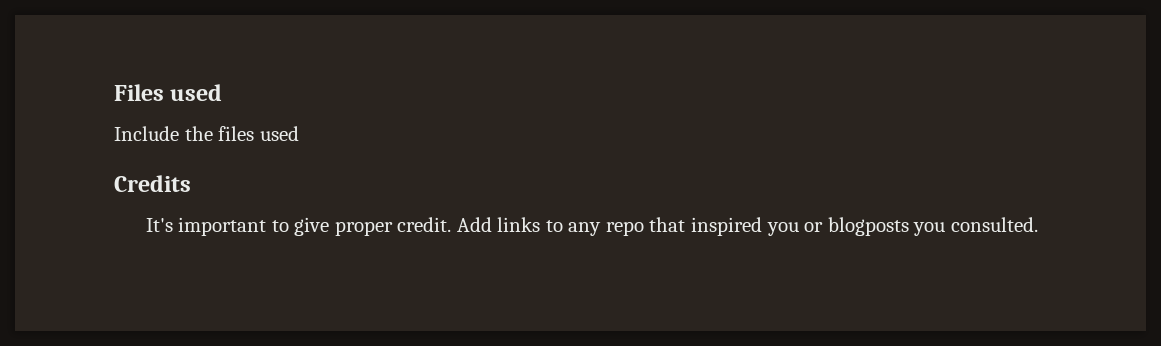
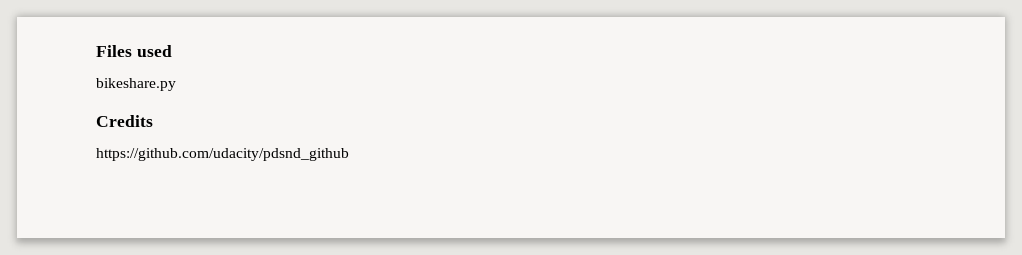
- Include the files used
+ bikeshare.py
  Credits
- It's important to give proper credit. Add links to any repo that inspired you or blogposts you consulted.
+ https://github.com/udacity/pdsnd_github

